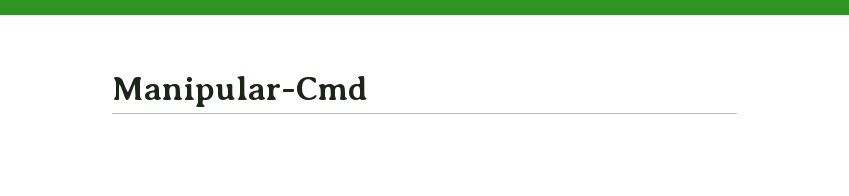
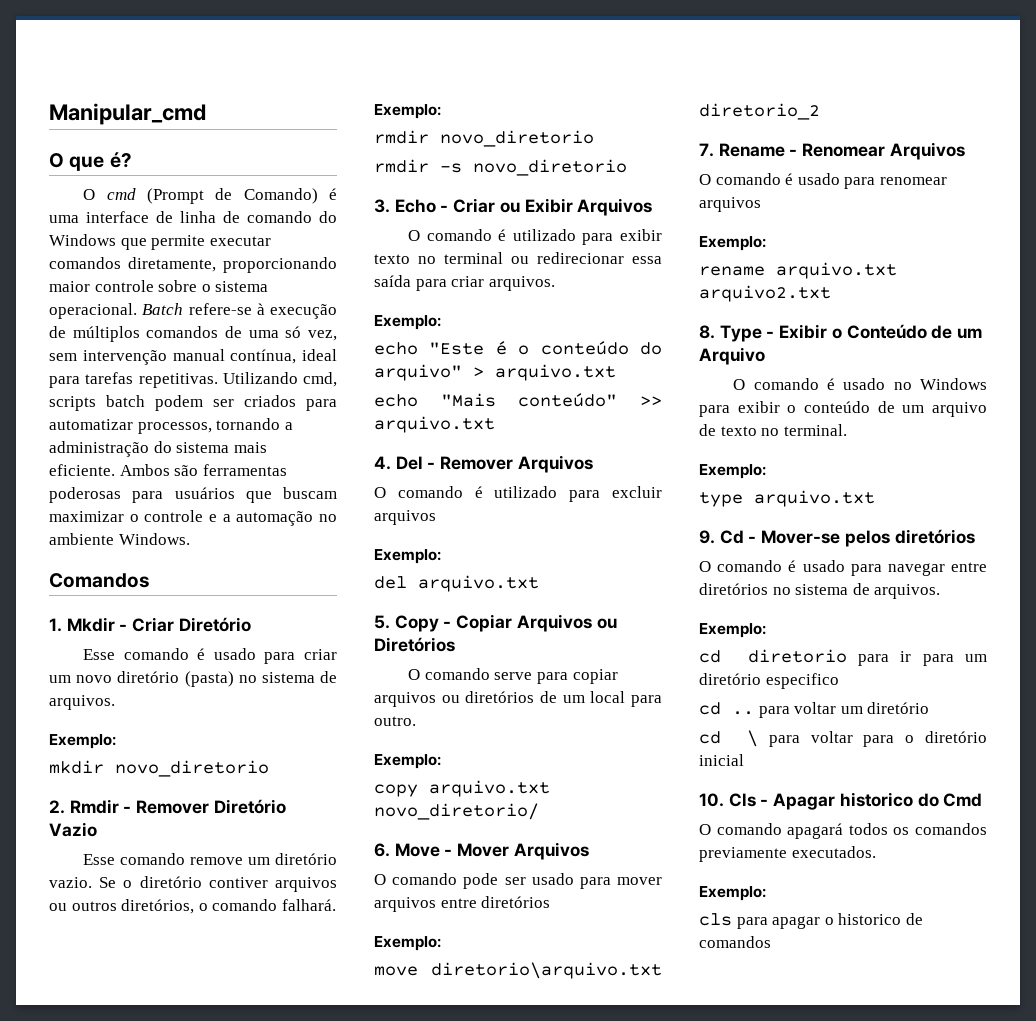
- Manipular-Cmd
+ Manipular_cmd
+ O que é?
+ O cmd (Prompt de Comando) é uma interface de linha de comando do Windows que permite executar comandos diretamente, proporcionando maior controle sobre o sistema operacional. Batch refere-se à execução de múltiplos comandos de uma só vez, sem intervenção manual contínua, ideal para tarefas repetitivas. Utilizando cmd, scripts batch podem ser criados para automatizar processos, tornando a administração do sistema mais eficiente. Ambos são ferramentas poderosas para usuários que buscam maximizar o controle e a automação no ambiente Windows.
+ Comandos
+ 1. Mkdir - Criar Diretório
+ Esse comando é usado para criar um novo diretório (pasta) no sistema de arquivos.
+ Exemplo:
+ mkdir novo_diretorio
+ 2. Rmdir - Remover Diretório Vazio
+ Esse comando remove um diretório vazio. Se o diretório contiver arquivos ou outros diretórios, o comando falhará.
+ Exemplo:
+ rmdir novo_diretorio
+ rmdir -s novo_diretorio
+ 3. Echo - Criar ou Exibir Arquivos
+ O comando é utilizado para exibir texto no terminal ou redirecionar essa saída para criar arquivos.
+ Exemplo:
+ echo "Este é o conteúdo do arquivo" > arquivo.txt
+ echo "Mais conteúdo" >> arquivo.txt
+ 4. Del - Remover Arquivos
+ O comando é utilizado para excluir arquivos
+ Exemplo:
+ del arquivo.txt
+ 5. Copy - Copiar Arquivos ou Diretórios
+ O comando serve para copiar arquivos ou diretórios de um local para outro.
+ Exemplo:
+ copy arquivo.txt novo_diretorio/
+ 6. Move - Mover Arquivos
+ O comando pode ser usado para mover arquivos entre diretórios
+ Exemplo:
+ move diretorio\arquivo.txt diretorio_2
+ 7. Rename - Renomear Arquivos
+ O comando é usado para renomear arquivos
+ Exemplo:
+ rename arquivo.txt arquivo2.txt
+ 8. Type - Exibir o Conteúdo de um Arquivo
+ O comando é usado no Windows para exibir o conteúdo de um arquivo de texto no terminal.
+ Exemplo:
+ type arquivo.txt
+ 9. Cd - Mover-se pelos diretórios
+ O comando é usado para navegar entre diretórios no sistema de arquivos.
+ Exemplo:
+ cd diretorio para ir para um diretório especifico
+ cd .. para voltar um diretório
+ cd \ para voltar para o diretório inicial
+ 10. Cls - Apagar historico do Cmd
+ O comando apagará todos os comandos previamente executados.
+ Exemplo:
+ cls para apagar o historico de comandos

